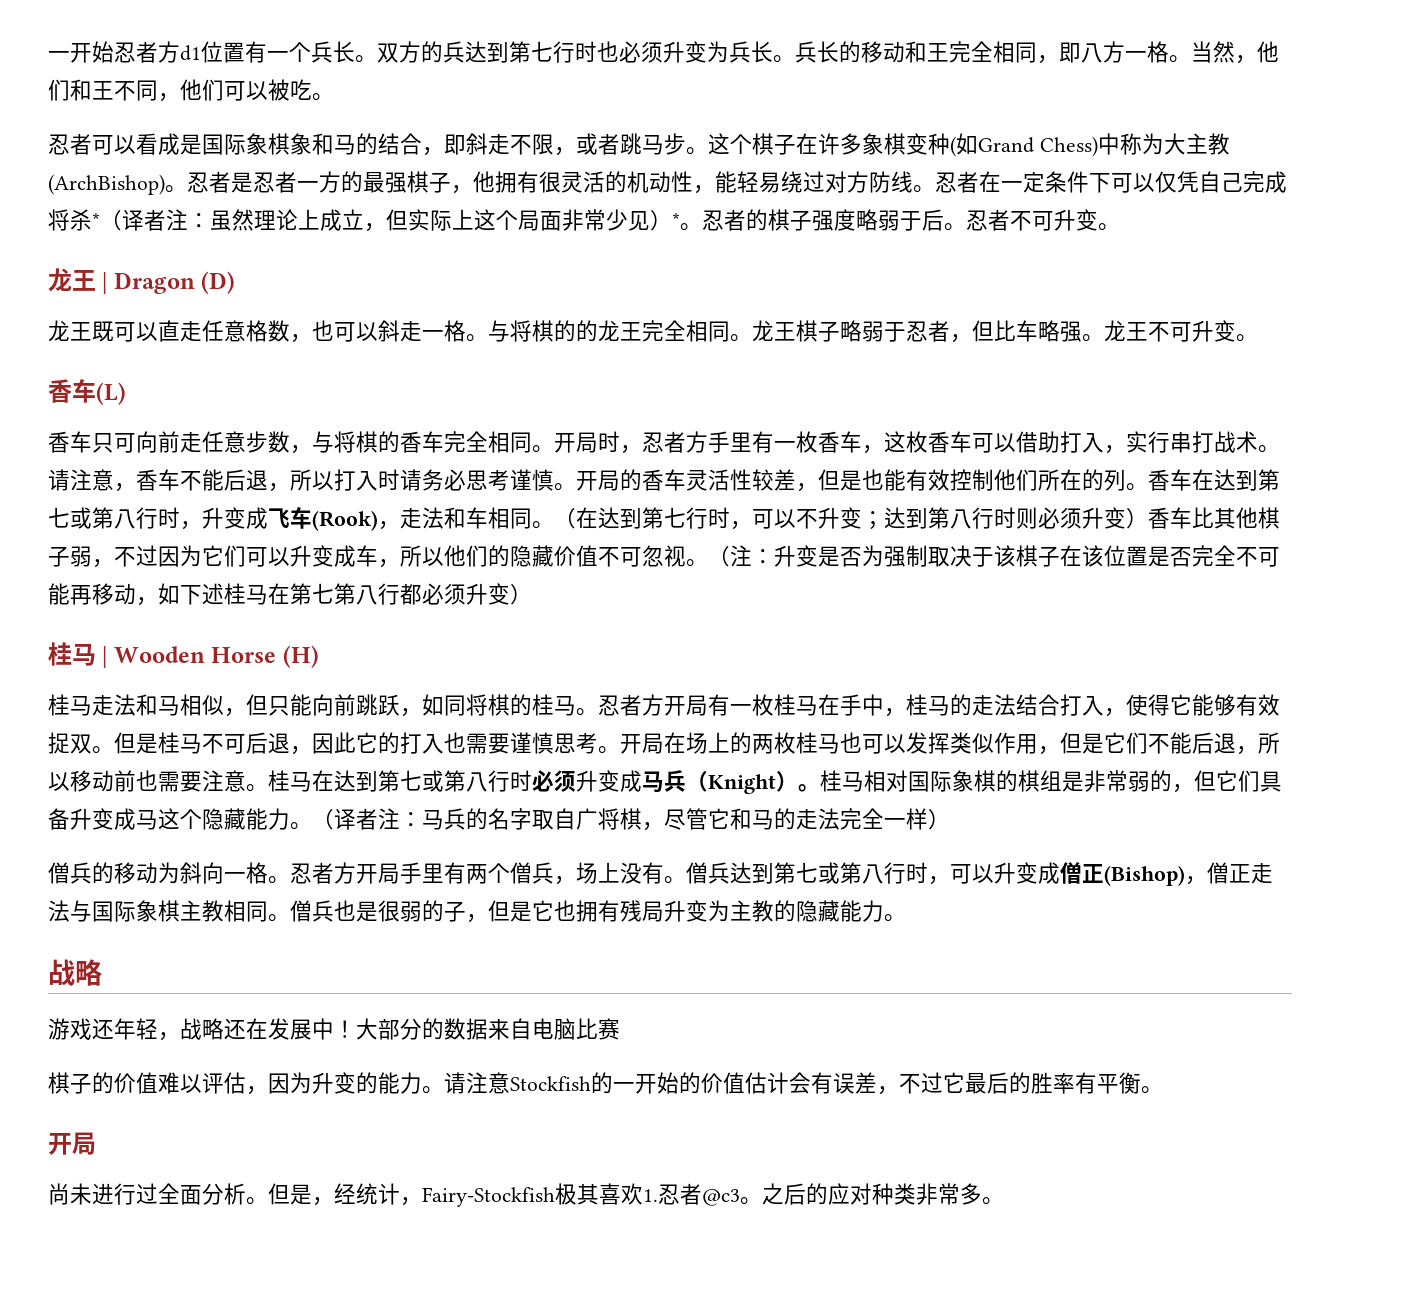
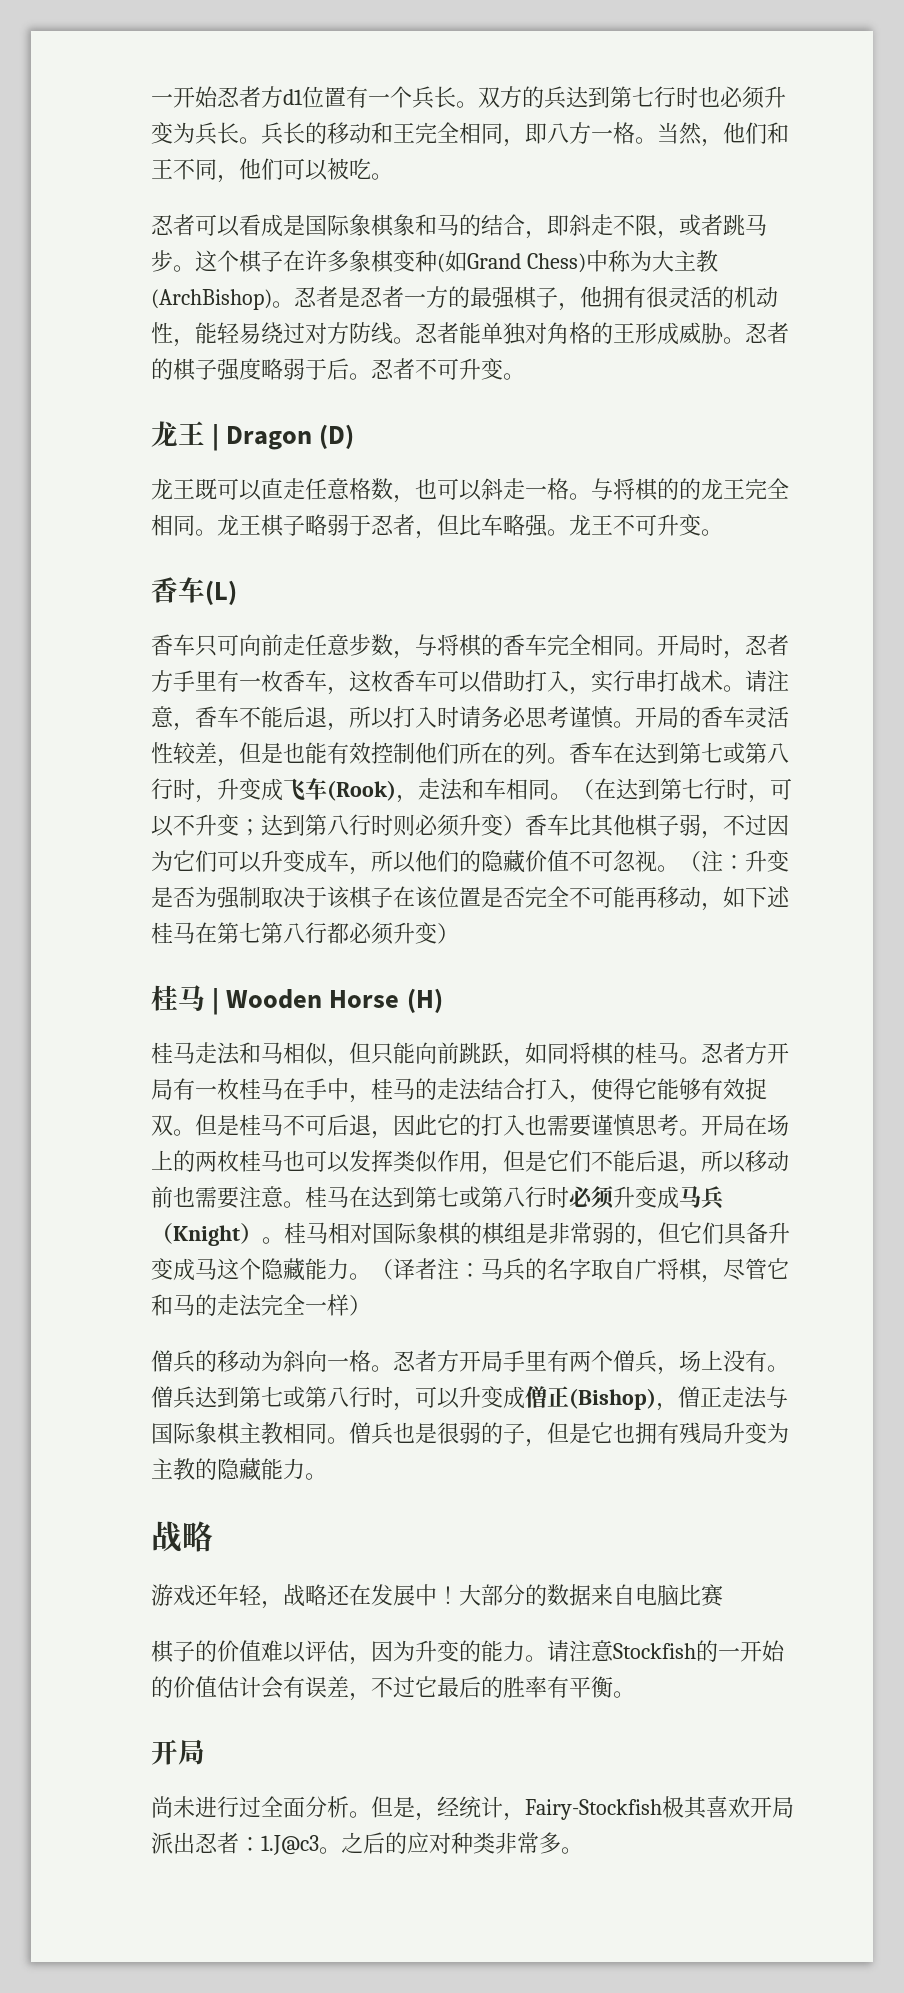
- 忍者在一定条件下可以仅凭自己完成将杀*（译者注：虽然理论上成立，但实际上这个局面非常少见）*。
+ 忍者能单独对角格的王形成威胁。
- 但是，经统计，Fairy-Stockfish极其喜欢1.忍者@c3。
+ 但是，经统计，Fairy-Stockfish极其喜欢开局派出忍者：1.J@c3。

